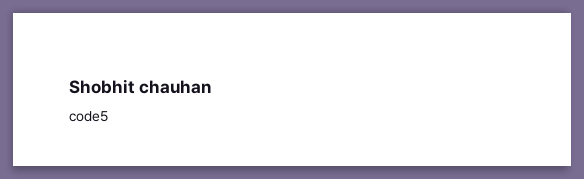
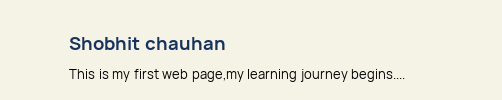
- code5
+ This is my first web page,my learning journey begins....

